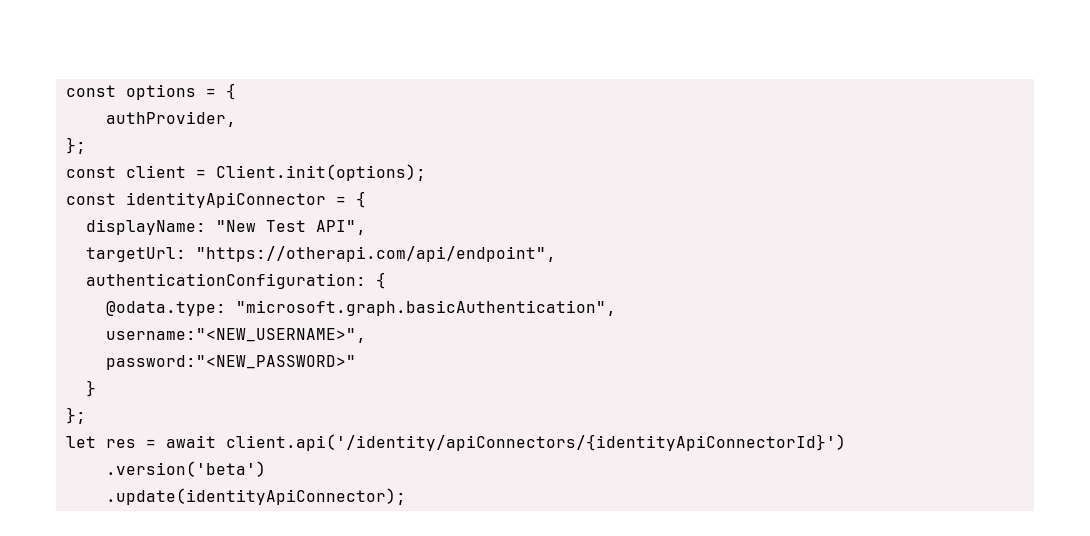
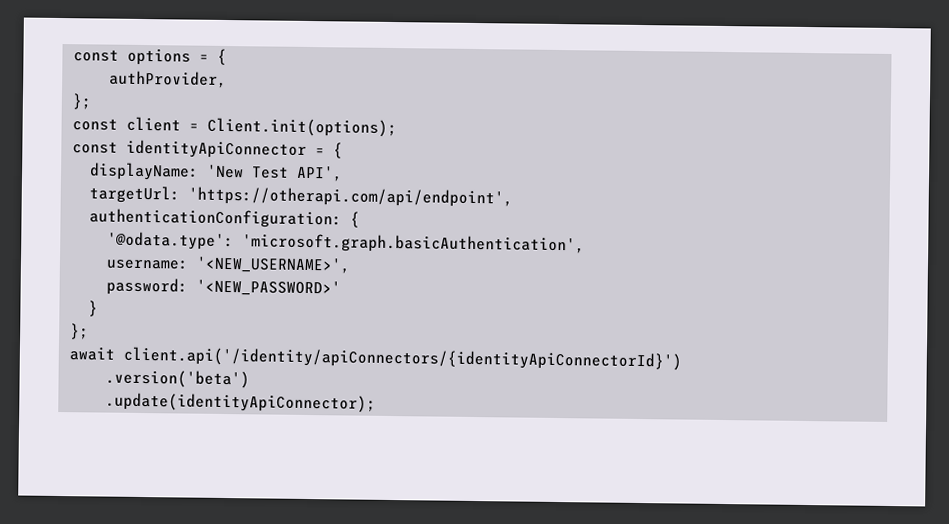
- displayName: "New Test API",
+ displayName: 'New Test API',
- targetUrl: "https://otherapi.com/api/endpoint",
+ targetUrl: 'https://otherapi.com/api/endpoint',
- @odata.type: "microsoft.graph.basicAuthentication",
- username:"<NEW_USERNAME>",
- password:"<NEW_PASSWORD>"
+ '@odata.type': 'microsoft.graph.basicAuthentication',
+ username: '<NEW_USERNAME>',
+ password: '<NEW_PASSWORD>'
- let res = await client.api('/identity/apiConnectors/{identityApiConnectorId}')
+ await client.api('/identity/apiConnectors/{identityApiConnectorId}')

